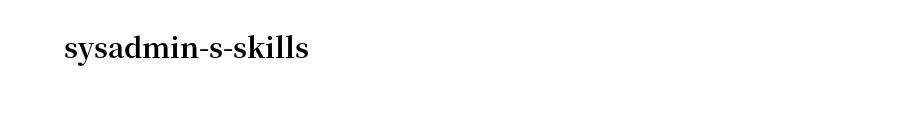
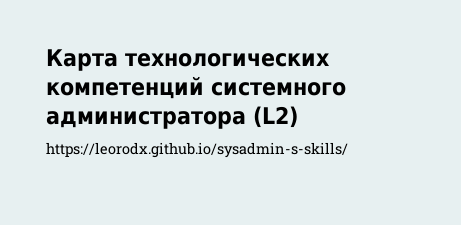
- sysadmin-s-skills
+ Карта технологических компетенций системного администратора (L2)
+ https://leorodx.github.io/sysadmin-s-skills/

